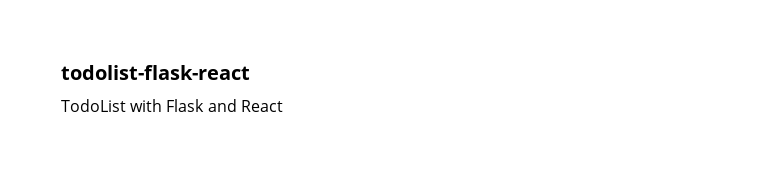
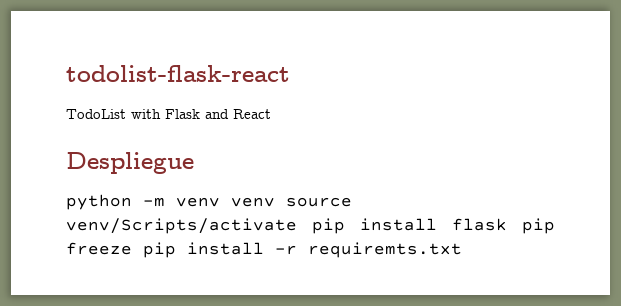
+ Despliegue
+ python -m venv venv source venv/Scripts/activate pip install flask pip freeze pip install -r requiremts.txt

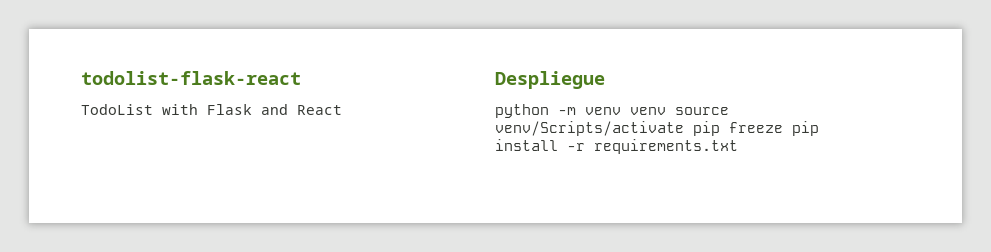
- python -m venv venv source venv/Scripts/activate pip install flask pip freeze pip install -r requiremts.txt
+ python -m venv venv source venv/Scripts/activate pip freeze pip install -r requirements.txt

